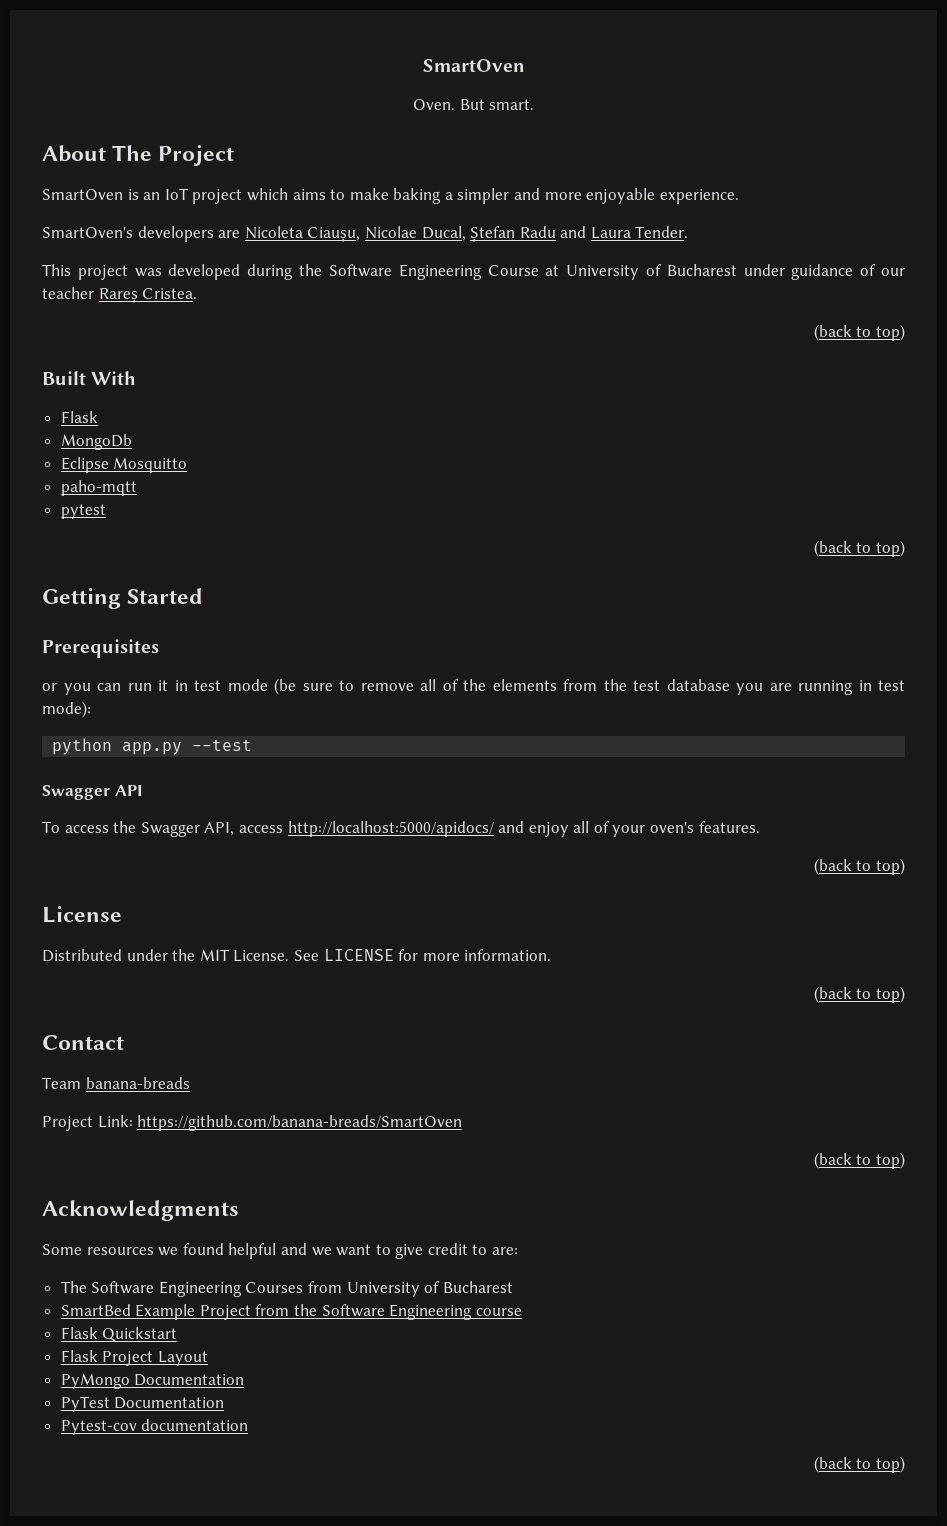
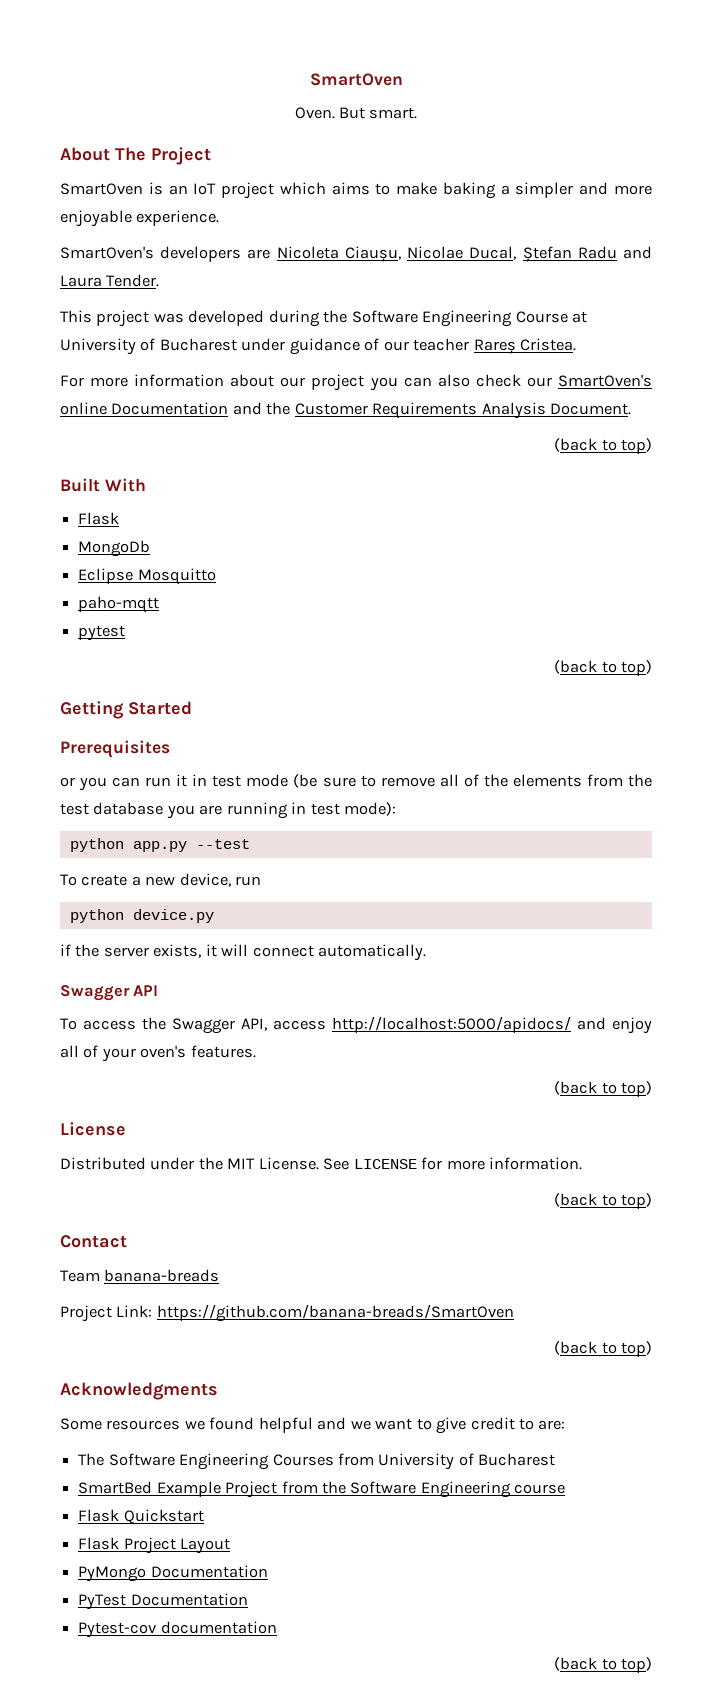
+ For more information about our project you can also check our SmartOven's online Documentation and the Customer Requirements Analysis Document.
+ To create a new device, run
+ python device.py
+ if the server exists, it will connect automatically.

